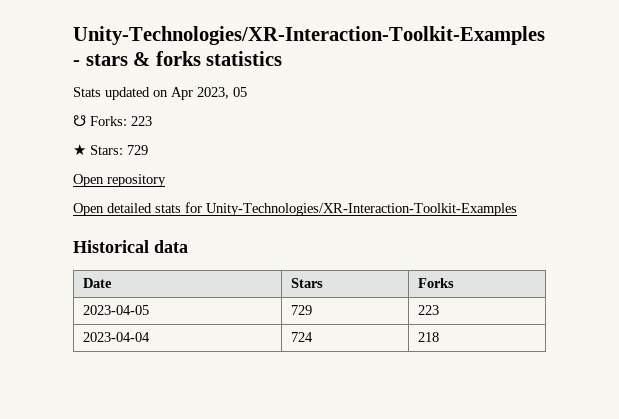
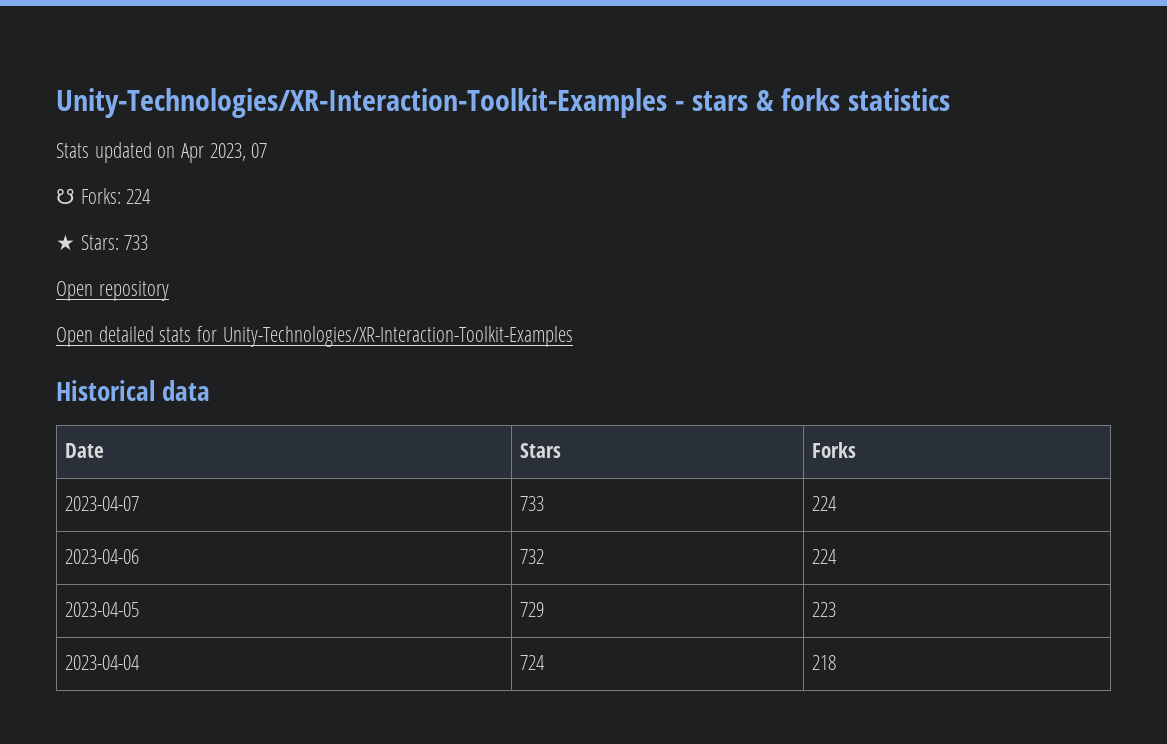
- Stats updated on Apr 2023, 05
+ Stats updated on Apr 2023, 07
- ☋ Forks: 223
+ ☋ Forks: 224
- ★ Stars: 729
+ ★ Stars: 733
+ 2023-04-07 | 733 | 224
+ 2023-04-06 | 732 | 224

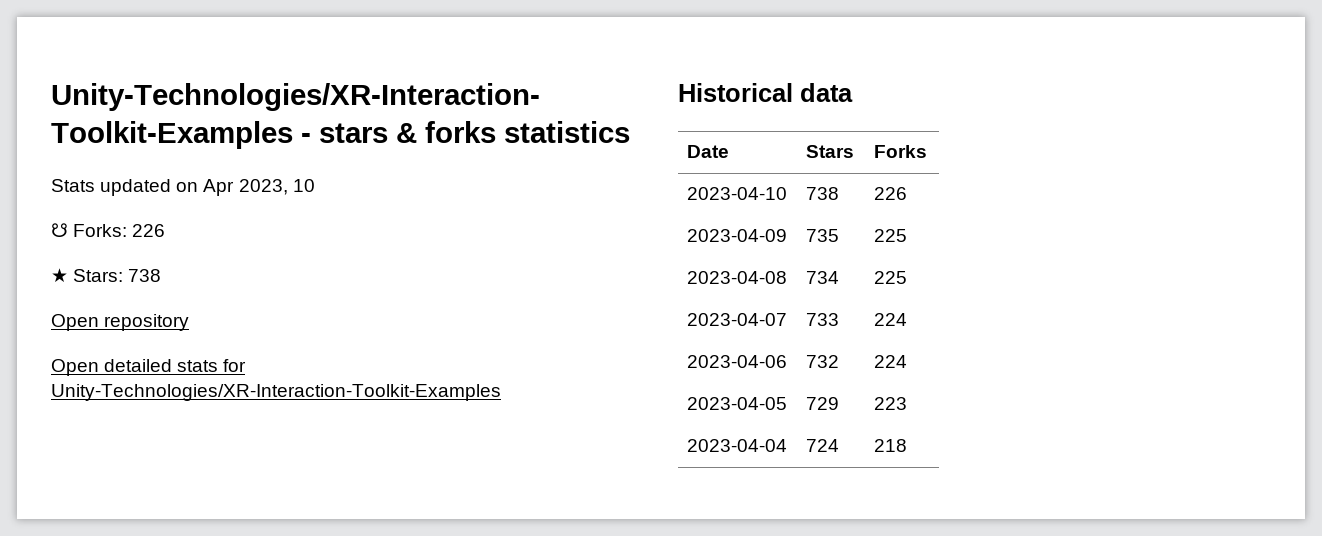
- Stats updated on Apr 2023, 07
+ Stats updated on Apr 2023, 10
- ☋ Forks: 224
+ ☋ Forks: 226
- ★ Stars: 733
+ ★ Stars: 738
+ 2023-04-10 | 738 | 226
+ 2023-04-09 | 735 | 225
+ 2023-04-08 | 734 | 225

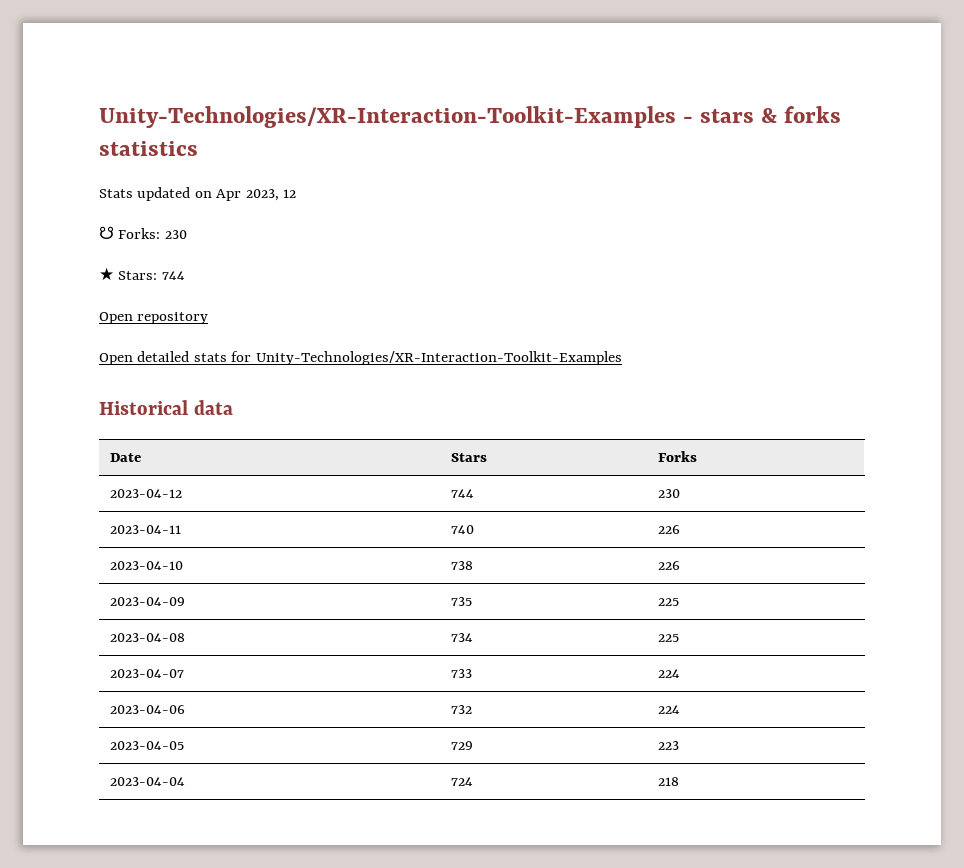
- Stats updated on Apr 2023, 10
+ Stats updated on Apr 2023, 12
- ☋ Forks: 226
+ ☋ Forks: 230
- ★ Stars: 738
+ ★ Stars: 744
+ 2023-04-12 | 744 | 230
+ 2023-04-11 | 740 | 226

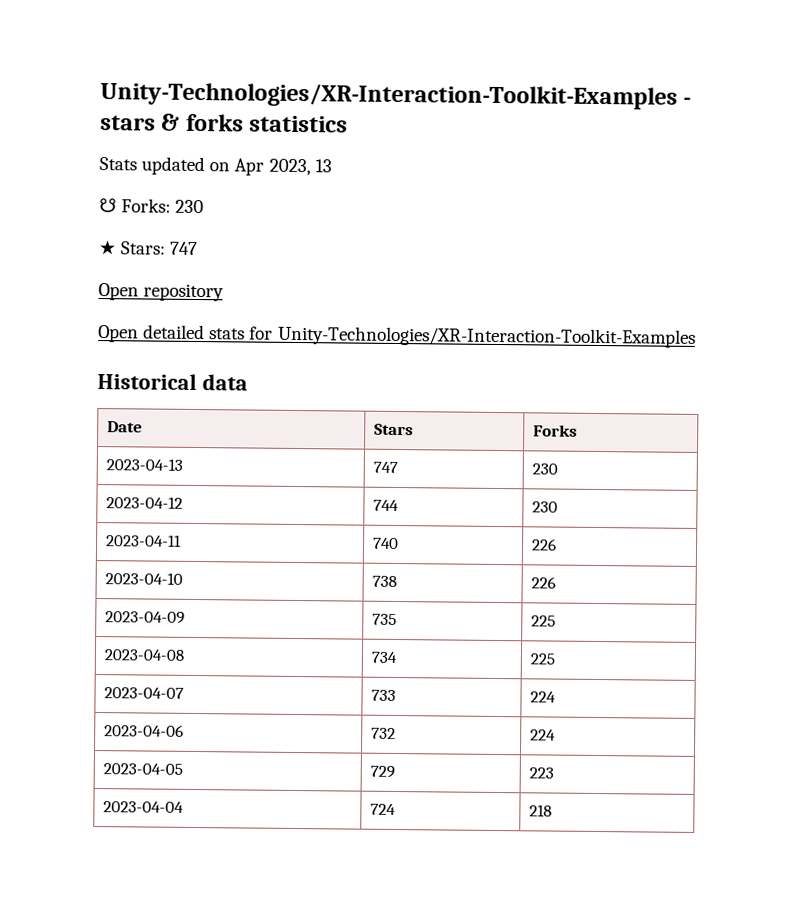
- Stats updated on Apr 2023, 12
+ Stats updated on Apr 2023, 13
- ★ Stars: 744
+ ★ Stars: 747
+ 2023-04-13 | 747 | 230

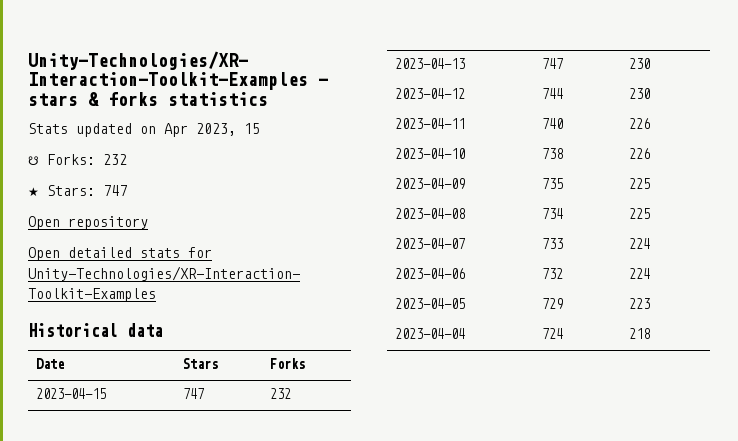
- Stats updated on Apr 2023, 13
+ Stats updated on Apr 2023, 15
- ☋ Forks: 230
+ ☋ Forks: 232
+ 2023-04-15 | 747 | 232

